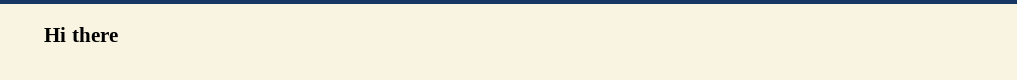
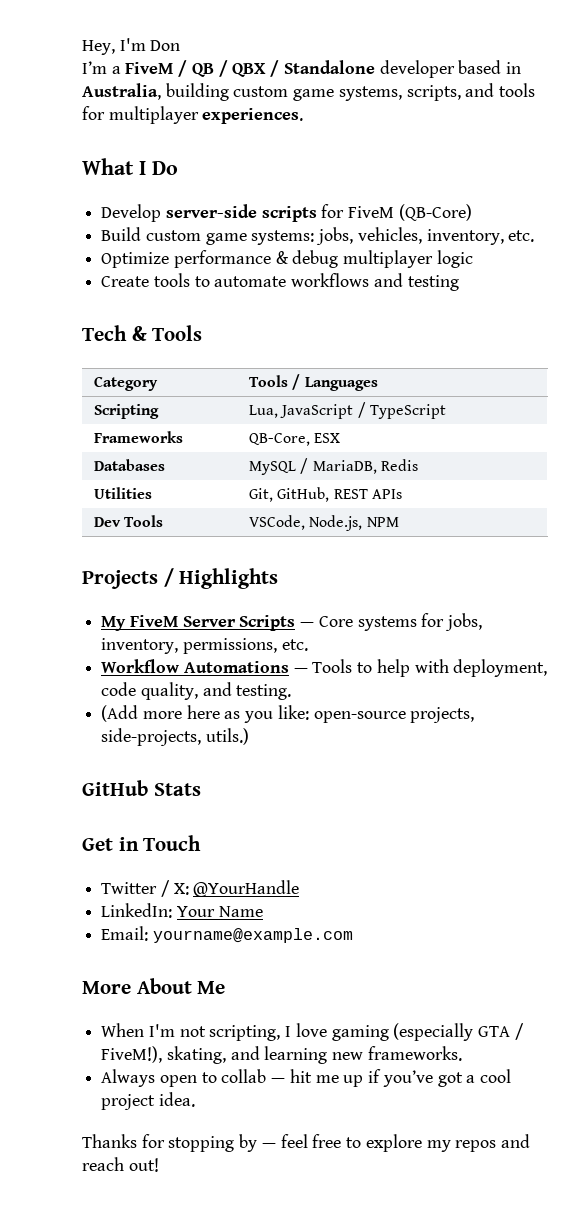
- Hi there
+ Hey, I'm Don
+ I’m a FiveM / QB / QBX / Standalone developer based in Australia, building custom game systems, scripts, and tools for multiplayer experiences.
+ What I Do
+ Develop server-side scripts for FiveM (QB-Core)
+ Build custom game systems: jobs, vehicles, inventory, etc.
+ Optimize performance & debug multiplayer logic
+ Create tools to automate workflows and testing
+ Tech & Tools
+ Category | Tools / Languages
+ Scripting | Lua, JavaScript / TypeScript
+ Frameworks | QB-Core, ESX
+ Databases | MySQL / MariaDB, Redis
+ Utilities | Git, GitHub, REST APIs
+ Dev Tools | VSCode, Node.js, NPM
+ Projects / Highlights
+ My FiveM Server Scripts — Core systems for jobs, inventory, permissions, etc.
+ Workflow Automations — Tools to help with deployment, code quality, and testing.
+ (Add more here as you like: open-source projects, side-projects, utils.)
+ GitHub Stats
+ Get in Touch
+ Twitter / X: @YourHandle
+ LinkedIn: Your Name
+ Email: yourname@example.com
+ More About Me
+ When I'm not scripting, I love gaming (especially GTA / FiveM!), skating, and learning new frameworks.
+ Always open to collab — hit me up if you’ve got a cool project idea.
+ Thanks for stopping by — feel free to explore my repos and reach out!

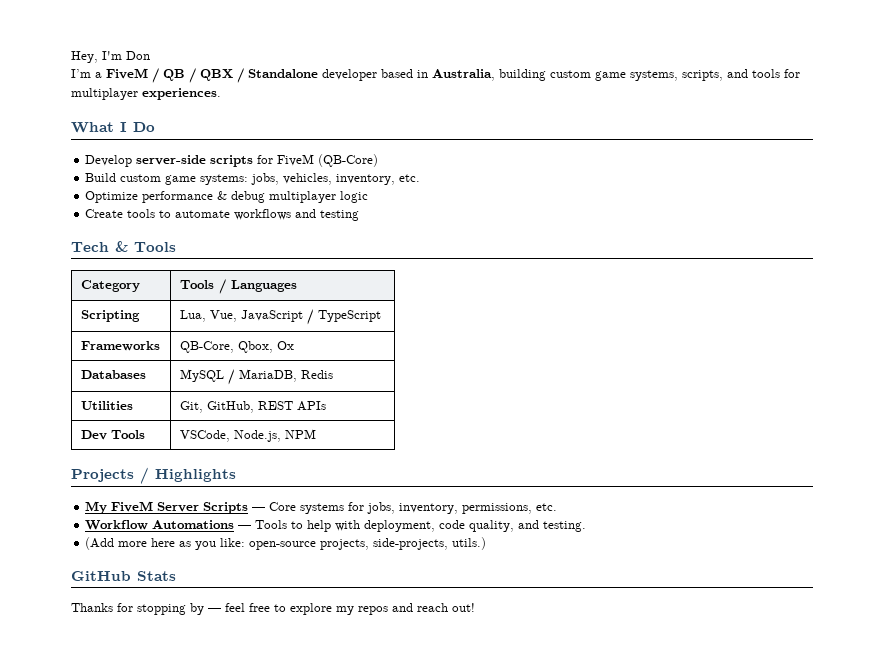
- Scripting | Lua, JavaScript / TypeScript
+ Scripting | Lua, Vue, JavaScript / TypeScript
- Frameworks | QB-Core, ESX
+ Frameworks | QB-Core, Qbox, Ox
- Get in Touch
- Twitter / X: @YourHandle
- LinkedIn: Your Name
- Email: yourname@example.com
- More About Me
- When I'm not scripting, I love gaming (especially GTA / FiveM!), skating, and learning new frameworks.
- Always open to collab — hit me up if you’ve got a cool project idea.

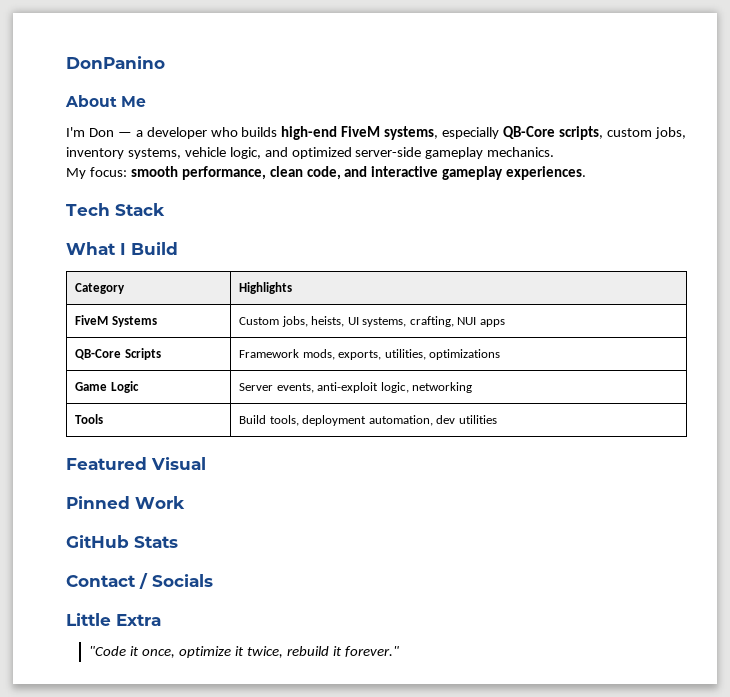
- Hey, I'm Don
- I’m a FiveM / QB / QBX / Standalone developer based in Australia, building custom game systems, scripts, and tools for multiplayer experiences.
+ DonPanino
+ About Me
+ I'm Don — a developer who builds high-end FiveM systems, especially QB-Core scripts, custom jobs, inventory systems, vehicle logic, and optimized server-side gameplay mechanics.
+ My focus: smooth performance, clean code, and interactive gameplay experiences.
+ Tech Stack
- What I Do
- Develop server-side scripts for FiveM (QB-Core)
- Build custom game systems: jobs, vehicles, inventory, etc.
- Optimize performance & debug multiplayer logic
- Create tools to automate workflows and testing
- Tech & Tools
- Category | Tools / Languages
- Scripting | Lua, Vue, JavaScript / TypeScript
- Frameworks | QB-Core, Qbox, Ox
- Databases | MySQL / MariaDB, Redis
- Utilities | Git, GitHub, REST APIs
- Dev Tools | VSCode, Node.js, NPM
- Projects / Highlights
- My FiveM Server Scripts — Core systems for jobs, inventory, permissions, etc.
- Workflow Automations — Tools to help with deployment, code quality, and testing.
- (Add more here as you like: open-source projects, side-projects, utils.)
+ What I Build
+ Category | Highlights
+ FiveM Systems | Custom jobs, heists, UI systems, crafting, NUI apps
+ QB-Core Scripts | Framework mods, exports, utilities, optimizations
+ Game Logic | Server events, anti-exploit logic, networking
+ Tools | Build tools, deployment automation, dev utilities
+ Featured Visual
+ Pinned Work
  GitHub Stats
- Thanks for stopping by — feel free to explore my repos and reach out!
+ Contact / Socials
+ Little Extra
+ "Code it once, optimize it twice, rebuild it forever."

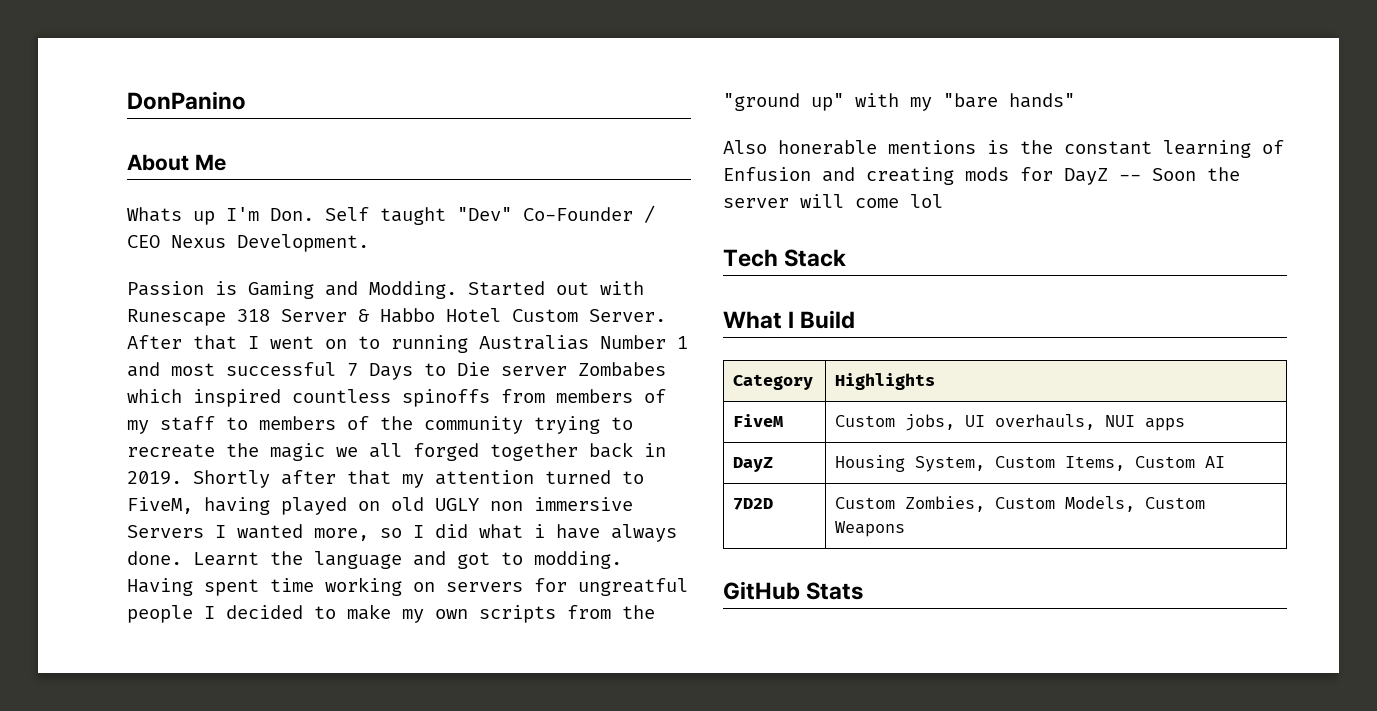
- I'm Don — a developer who builds high-end FiveM systems, especially QB-Core scripts, custom jobs, inventory systems, vehicle logic, and optimized server-side gameplay mechanics.
- My focus: smooth performance, clean code, and interactive gameplay experiences.
+ Whats up I'm Don. Self taught "Dev" Co-Founder / CEO Nexus Development.
+ Passion is Gaming and Modding. Started out with Runescape 318 Server & Habbo Hotel Custom Server. After that I went on to running Australias Number 1 and most successful 7 Days to Die server Zombabes which inspired countless spinoffs from members of my staff to members of the community trying to recreate the magic we all forged together back in 2019. Shortly after that my attention turned to FiveM, having played on old UGLY non immersive Servers I wanted more, so I did what i have always done. Learnt the language and got to modding. Having spent time working on servers for ungreatful people I decided to make my own scripts from the "ground up" with my "bare hands"
+ Also honerable mentions is the constant learning of Enfusion and creating mods for DayZ -- Soon the server will come lol
- FiveM Systems | Custom jobs, heists, UI systems, crafting, NUI apps
- QB-Core Scripts | Framework mods, exports, utilities, optimizations
- Game Logic | Server events, anti-exploit logic, networking
- Tools | Build tools, deployment automation, dev utilities
- Featured Visual
- Pinned Work
+ FiveM | Custom jobs, UI overhauls, NUI apps
+ DayZ | Housing System, Custom Items, Custom AI
+ 7D2D | Custom Zombies, Custom Models, Custom Weapons
  GitHub Stats
- Contact / Socials
- Little Extra
- "Code it once, optimize it twice, rebuild it forever."

